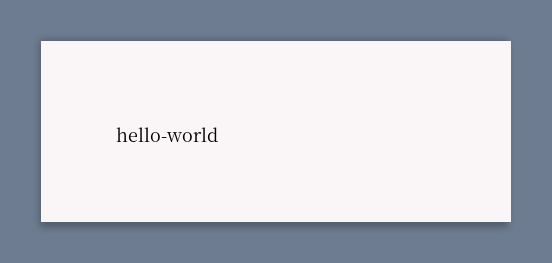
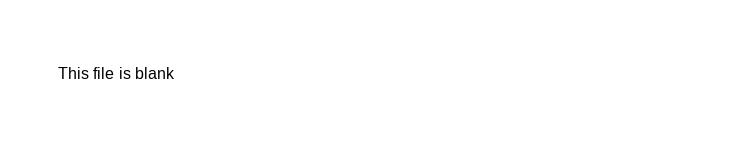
- hello-world
+ This file is blank

